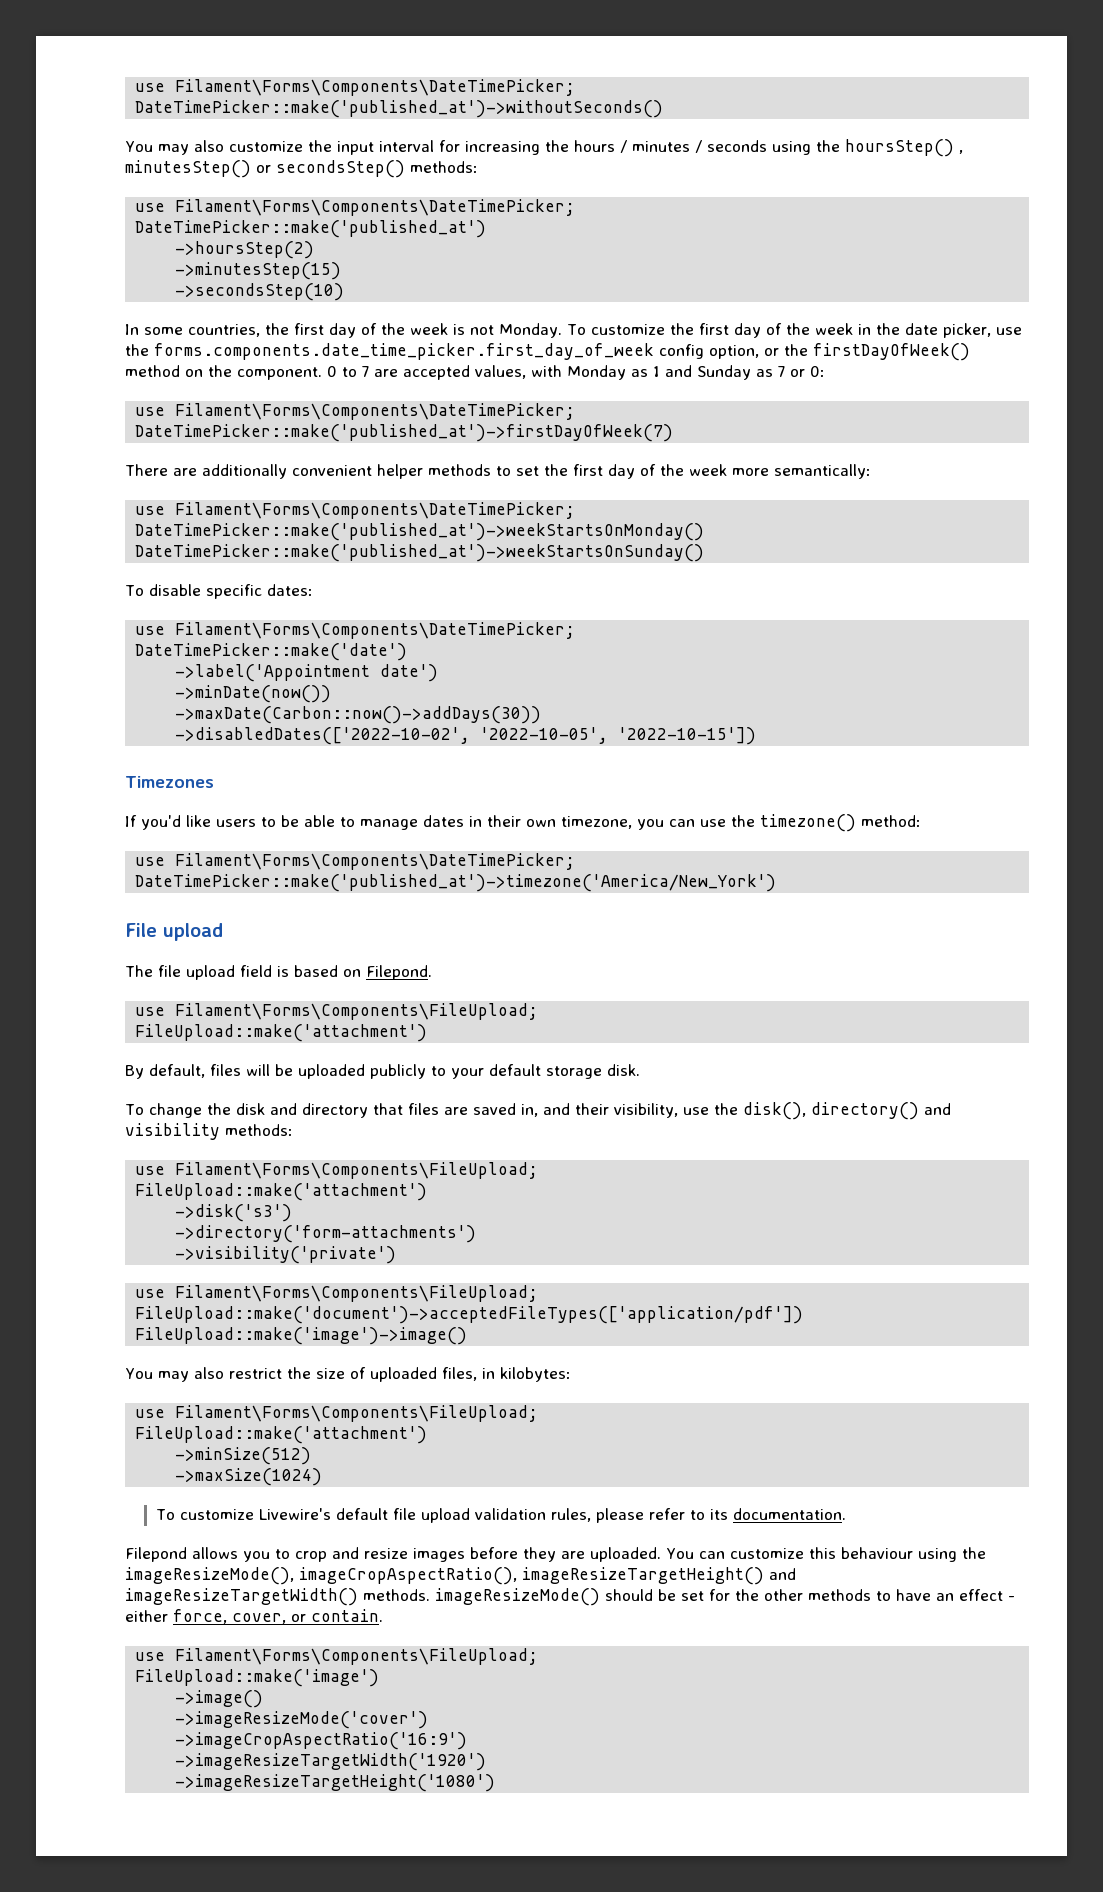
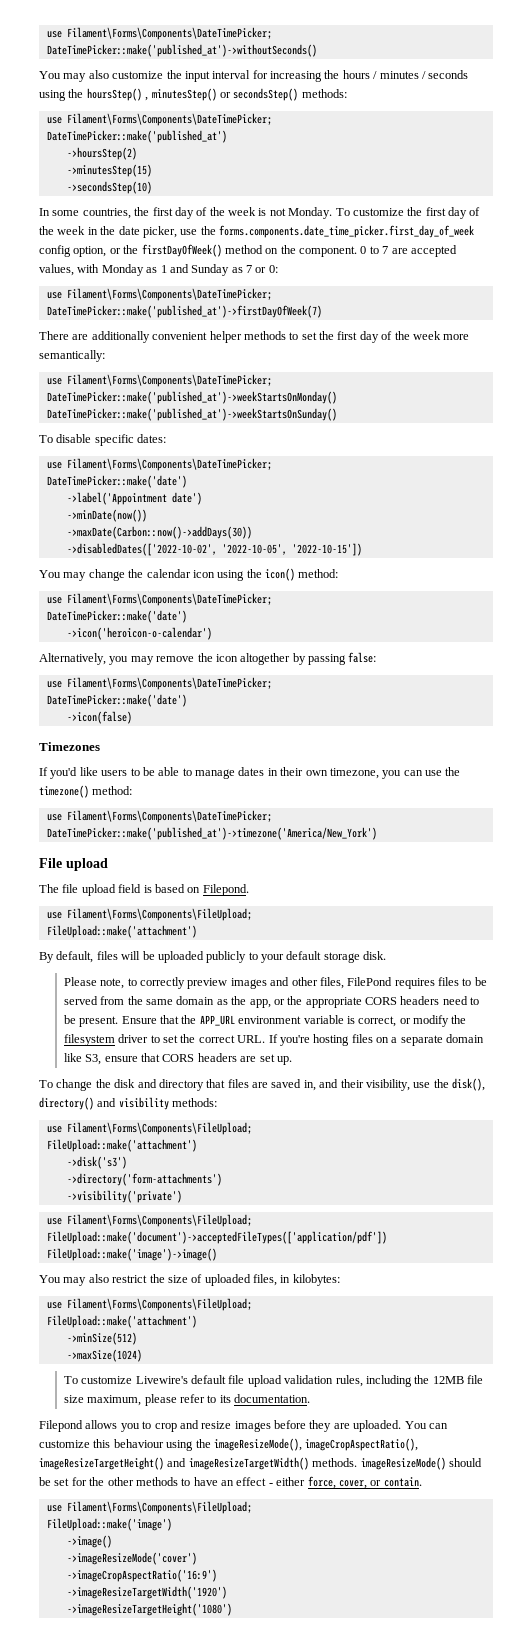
+ You may change the calendar icon using the icon() method:
+ use Filament\Forms\Components\DateTimePicker;
+ DateTimePicker::make('date')
+ ->icon('heroicon-o-calendar')
+ Alternatively, you may remove the icon altogether by passing false:
+ use Filament\Forms\Components\DateTimePicker;
+ DateTimePicker::make('date')
+ ->icon(false)
+ Please note, to correctly preview images and other files, FilePond requires files to be served from the same domain as the app, or the appropriate CORS headers need to be present. Ensure that the APP_URL environment variable is correct, or modify the filesystem driver to set the correct URL. If you're hosting files on a separate domain like S3, ensure that CORS headers are set up.
- To customize Livewire's default file upload validation rules, please refer to its documentation.
+ To customize Livewire's default file upload validation rules, including the 12MB file size maximum, please refer to its documentation.

